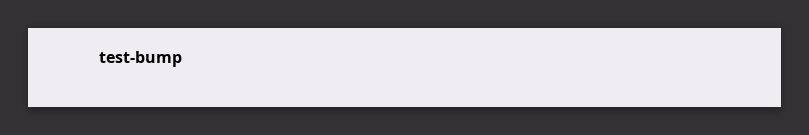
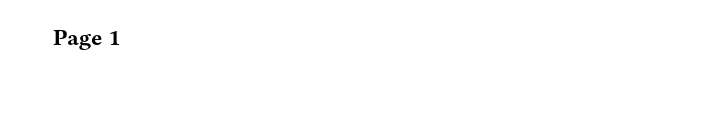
- test-bump
+ Page 1

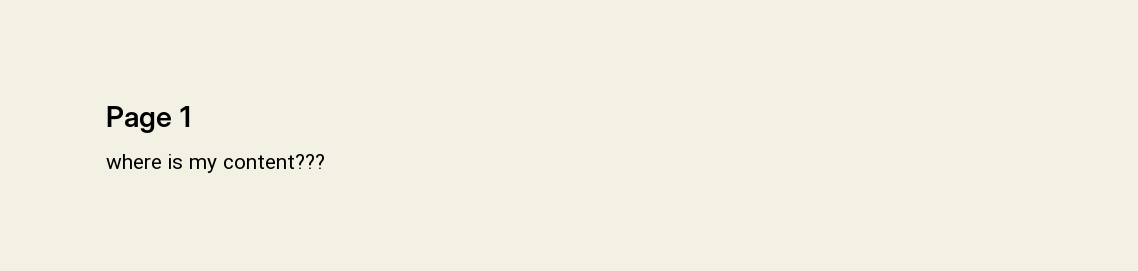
+ where is my content???

